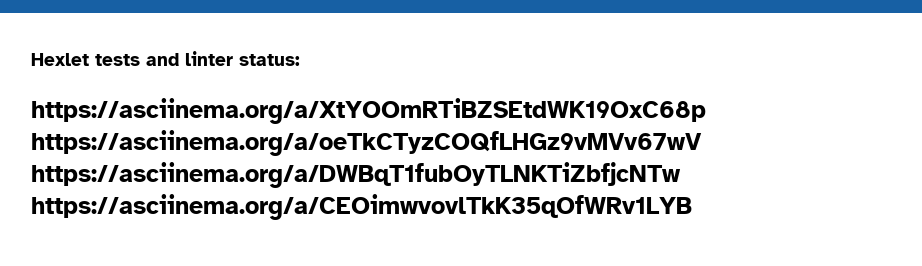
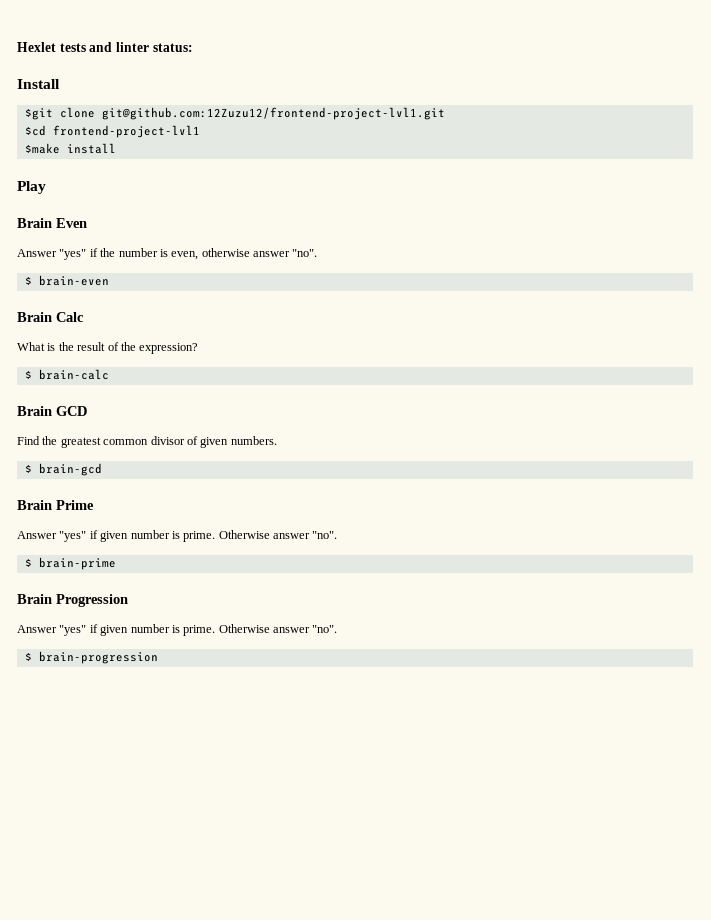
- https://asciinema.org/a/XtYOOmRTiBZSEtdWK19OxC68p https://asciinema.org/a/oeTkCTyzCOQfLHGz9vMVv67wV https://asciinema.org/a/DWBqT1fubOyTLNKTiZbfjcNTw https://asciinema.org/a/CEOimwvovlTkK35qOfWRv1LYB
+ Install
+ $git clone git@github.com:12Zuzu12/frontend-project-lvl1.git
+ $cd frontend-project-lvl1
+ $make install
+ Play
+ Brain Even
+ Answer "yes" if the number is even, otherwise answer "no".
+ $ brain-even
+ Brain Calc
+ What is the result of the expression?
+ $ brain-calc
+ Brain GCD
+ Find the greatest common divisor of given numbers.
+ $ brain-gcd
+ Brain Prime
+ Answer "yes" if given number is prime. Otherwise answer "no".
+ $ brain-prime
+ Brain Progression
+ Answer "yes" if given number is prime. Otherwise answer "no".
+ $ brain-progression

